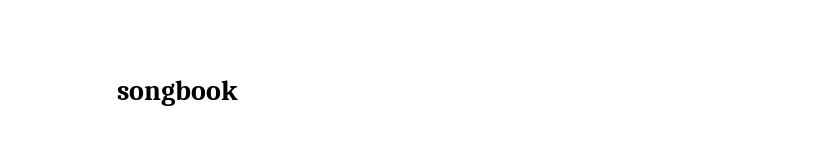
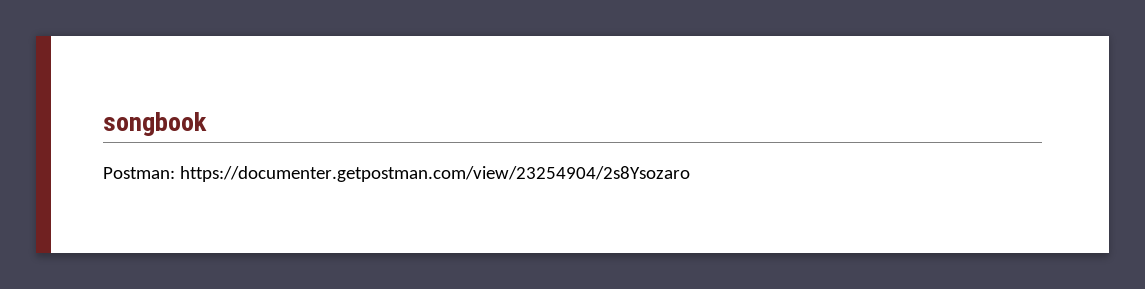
+ Postman: https://documenter.getpostman.com/view/23254904/2s8Ysozaro

